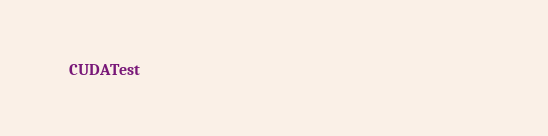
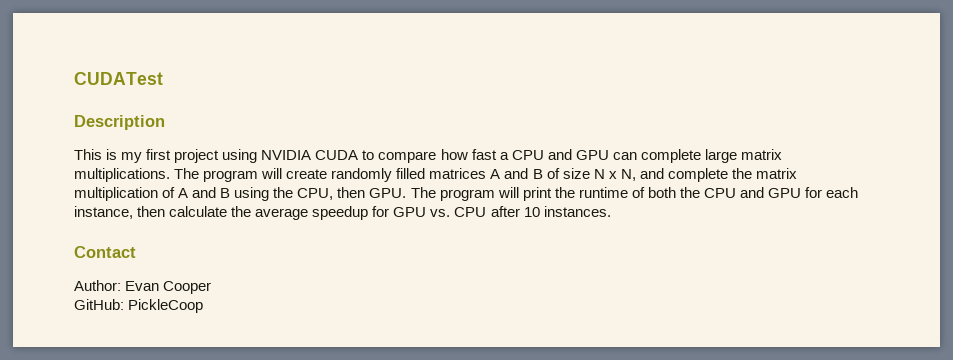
+ Description
+ This is my first project using NVIDIA CUDA to compare how fast a CPU and GPU can complete large matrix multiplications. The program will create randomly filled matrices A and B of size N x N, and complete the matrix multiplication of A and B using the CPU, then GPU. The program will print the runtime of both the CPU and GPU for each instance, then calculate the average speedup for GPU vs. CPU after 10 instances.
+ Contact
+ Author: Evan Cooper
+ GitHub: PickleCoop

